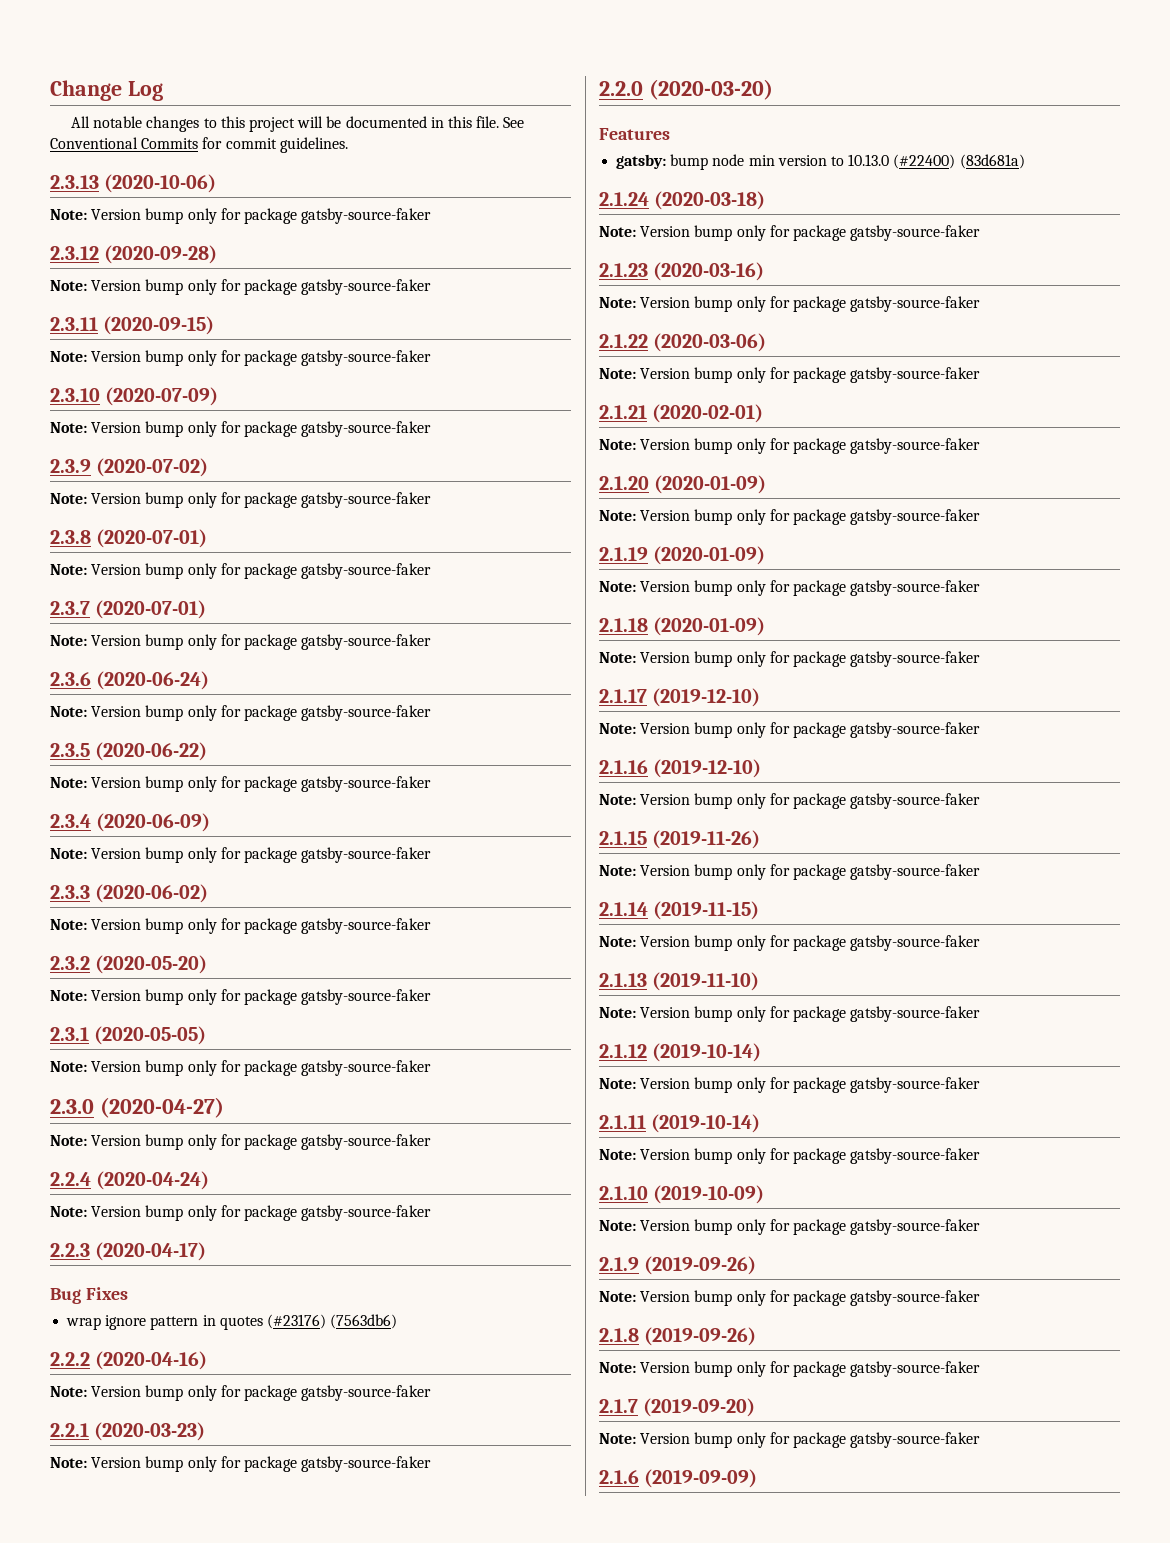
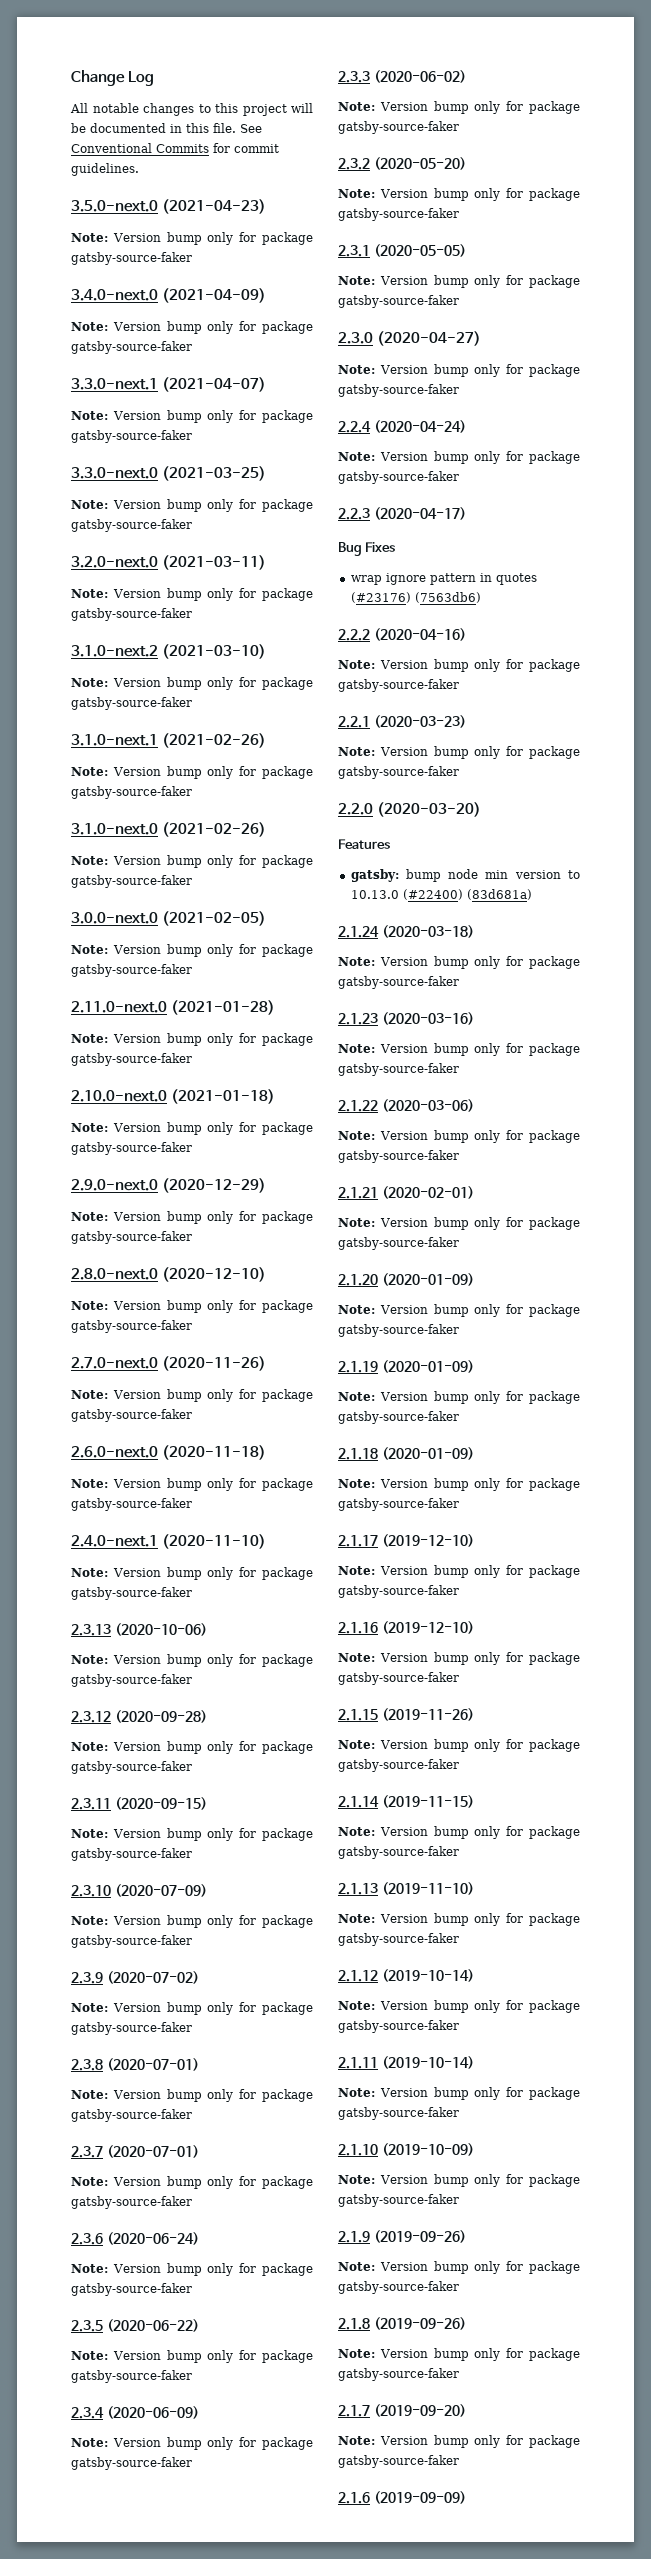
+ 3.5.0-next.0 (2021-04-23)
+ Note: Version bump only for package gatsby-source-faker
+ 3.4.0-next.0 (2021-04-09)
+ Note: Version bump only for package gatsby-source-faker
+ 3.3.0-next.1 (2021-04-07)
+ Note: Version bump only for package gatsby-source-faker
+ 3.3.0-next.0 (2021-03-25)
+ Note: Version bump only for package gatsby-source-faker
+ 3.2.0-next.0 (2021-03-11)
+ Note: Version bump only for package gatsby-source-faker
+ 3.1.0-next.2 (2021-03-10)
+ Note: Version bump only for package gatsby-source-faker
+ 3.1.0-next.1 (2021-02-26)
+ Note: Version bump only for package gatsby-source-faker
+ 3.1.0-next.0 (2021-02-26)
+ Note: Version bump only for package gatsby-source-faker
+ 3.0.0-next.0 (2021-02-05)
+ Note: Version bump only for package gatsby-source-faker
+ 2.11.0-next.0 (2021-01-28)
+ Note: Version bump only for package gatsby-source-faker
+ 2.10.0-next.0 (2021-01-18)
+ Note: Version bump only for package gatsby-source-faker
+ 2.9.0-next.0 (2020-12-29)
+ Note: Version bump only for package gatsby-source-faker
+ 2.8.0-next.0 (2020-12-10)
+ Note: Version bump only for package gatsby-source-faker
+ 2.7.0-next.0 (2020-11-26)
+ Note: Version bump only for package gatsby-source-faker
+ 2.6.0-next.0 (2020-11-18)
+ Note: Version bump only for package gatsby-source-faker
+ 2.4.0-next.1 (2020-11-10)
+ Note: Version bump only for package gatsby-source-faker

